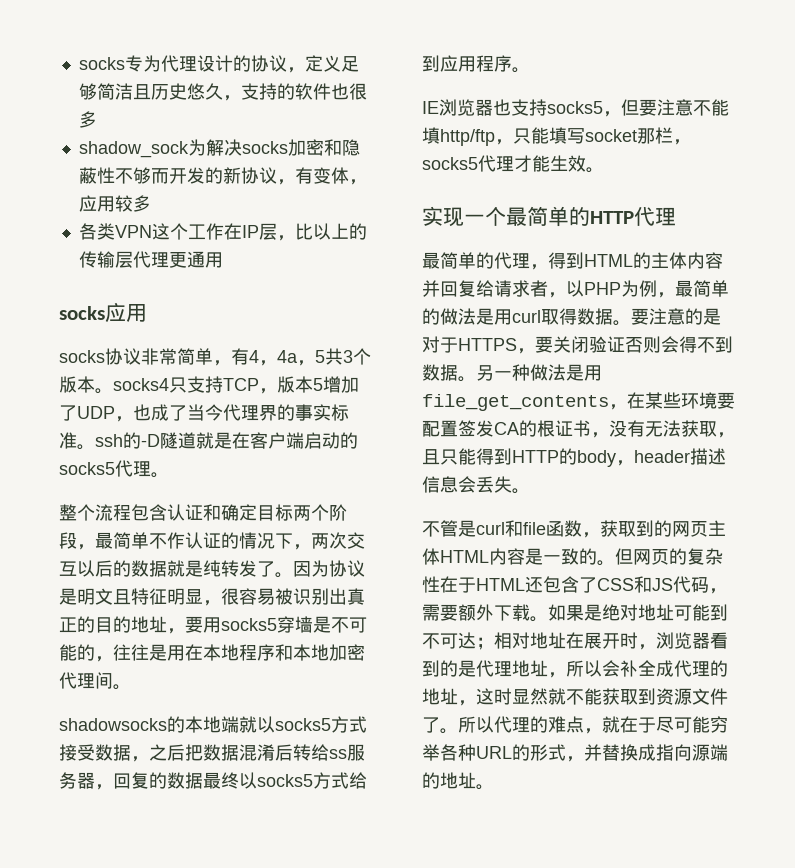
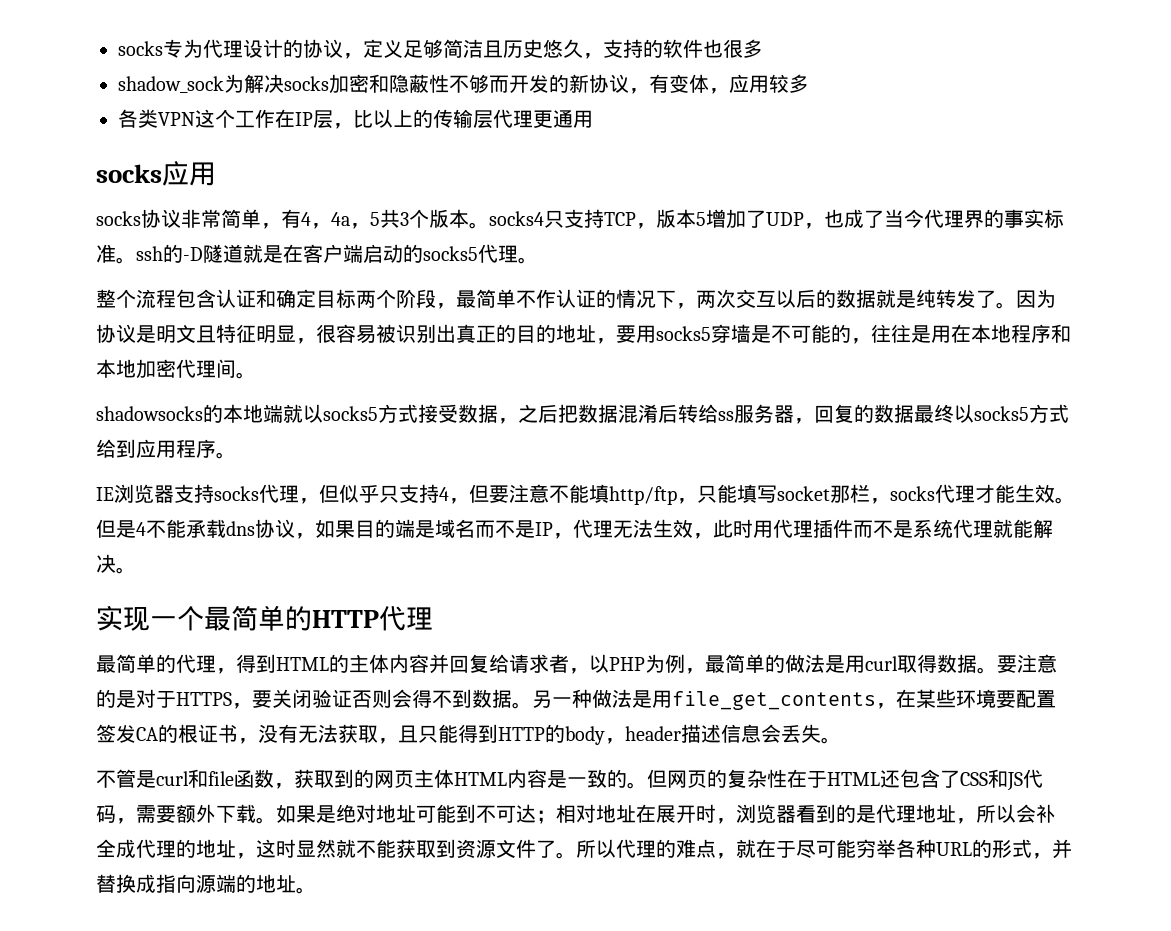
- IE浏览器也支持socks5，但要注意不能填http/ftp，只能填写socket那栏，socks5代理才能生效。
+ IE浏览器支持socks代理，但似乎只支持4，但要注意不能填http/ftp，只能填写socket那栏，socks代理才能生效。但是4不能承载dns协议，如果目的端是域名而不是IP，代理无法生效，此时用代理插件而不是系统代理就能解决。

